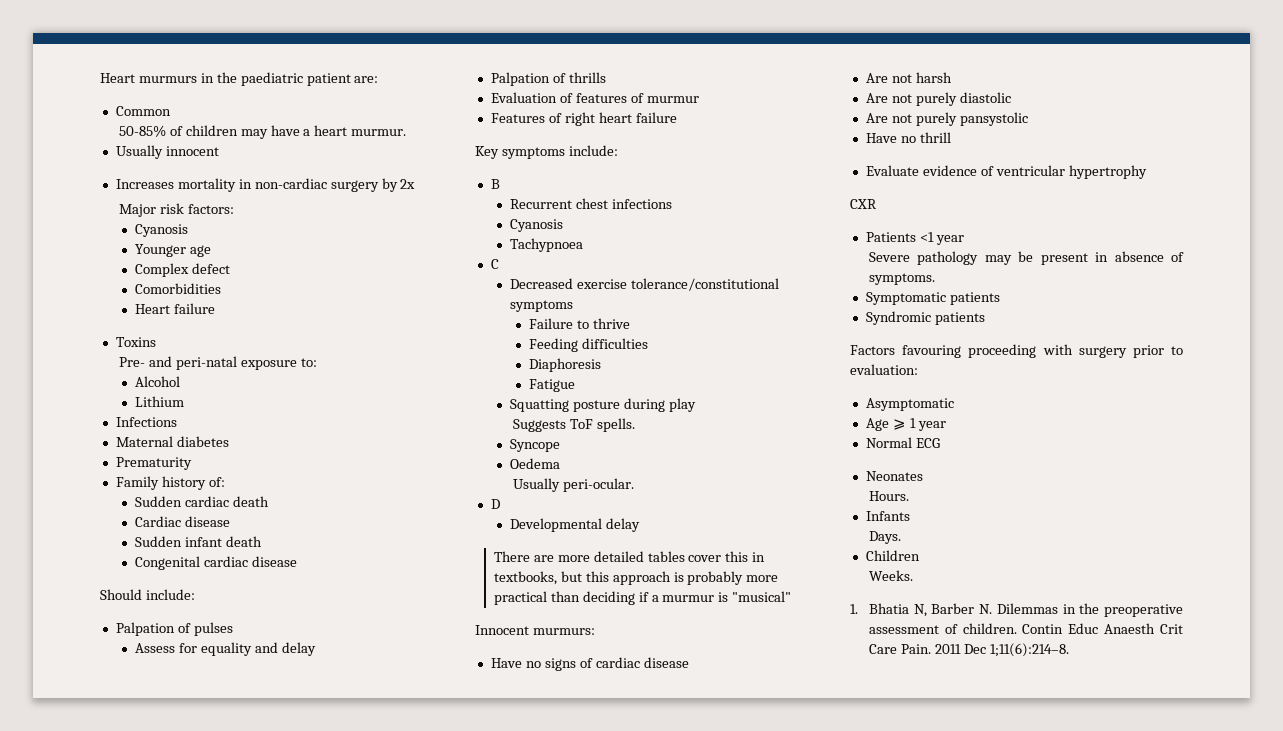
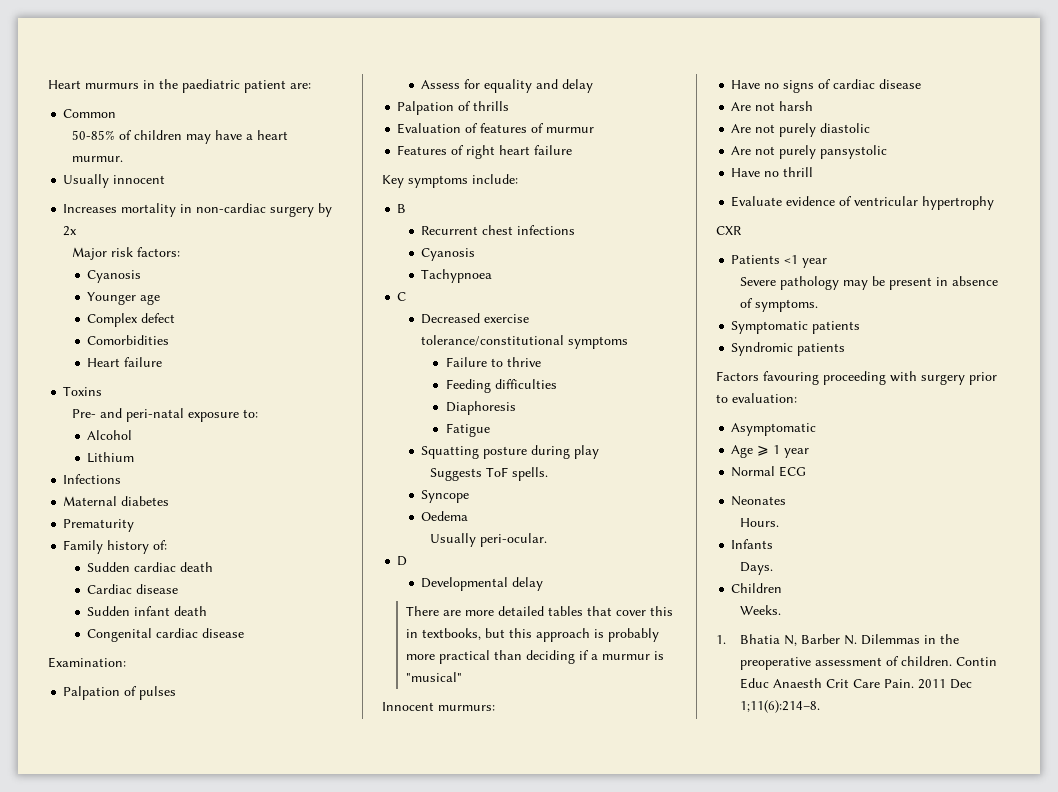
- Should include:
+ Examination:
- There are more detailed tables cover this in textbooks, but this approach is probably more practical than deciding if a murmur is "musical"
+ There are more detailed tables that cover this in textbooks, but this approach is probably more practical than deciding if a murmur is "musical"

